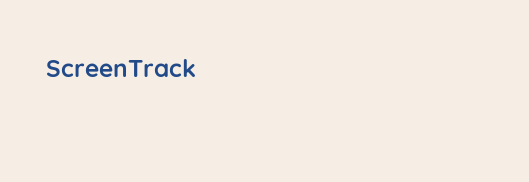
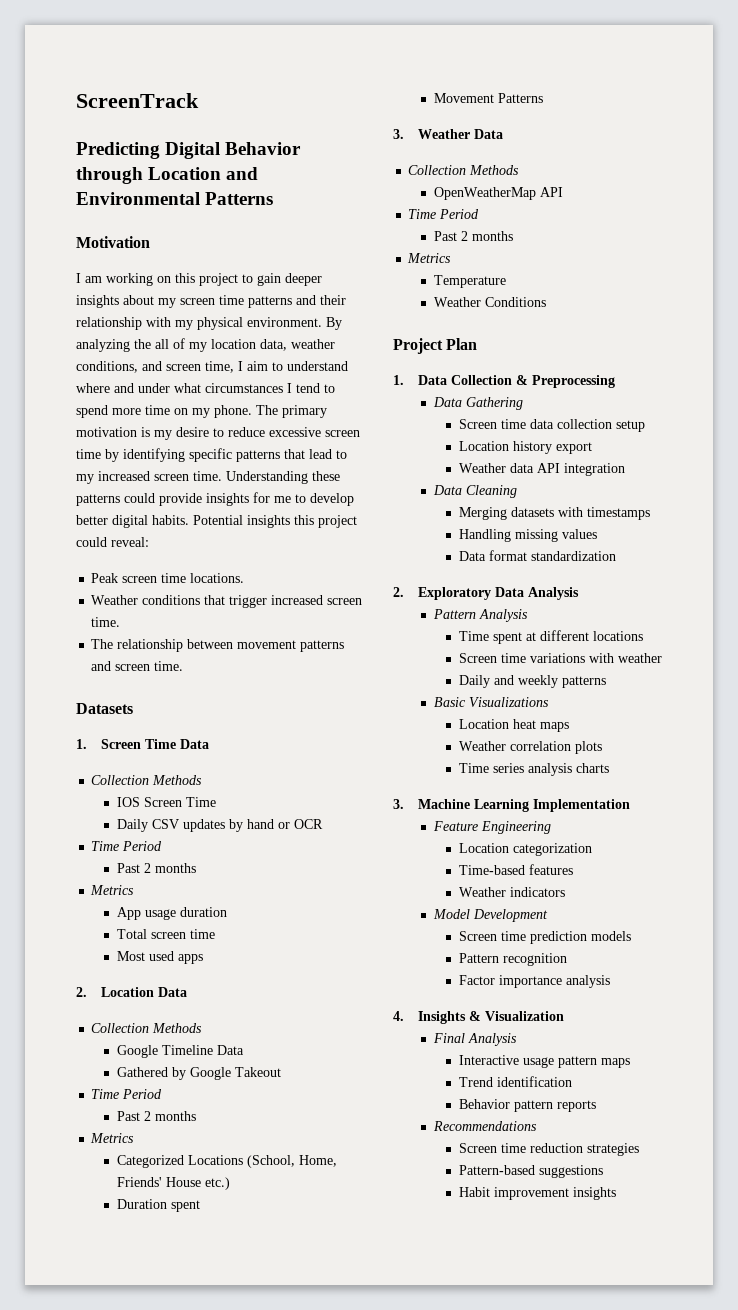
+ Predicting Digital Behavior through Location and Environmental Patterns
+ Motivation
+ I am working on this project to gain deeper insights about my screen time patterns and their relationship with my physical environment. By analyzing the all of my location data, weather conditions, and screen time, I aim to understand where and under what circumstances I tend to spend more time on my phone. The primary motivation is my desire to reduce excessive screen time by identifying specific patterns that lead to my increased screen time. Understanding these patterns could provide insights for me to develop better digital habits. Potential insights this project could reveal:
+ Peak screen time locations.
+ Weather conditions that trigger increased screen time.
+ The relationship between movement patterns and screen time.
+ Datasets
+ 1. Screen Time Data
+ Collection Methods
+ IOS Screen Time
+ Daily CSV updates by hand or OCR
+ Time Period
+ Past 2 months
+ Metrics
+ App usage duration
+ Total screen time
+ Most used apps
+ 2. Location Data
+ Collection Methods
+ Google Timeline Data
+ Gathered by Google Takeout
+ Time Period
+ Past 2 months
+ Metrics
+ Categorized Locations (School, Home, Friends' House etc.)
+ Duration spent
+ Movement Patterns
+ 3. Weather Data
+ Collection Methods
+ OpenWeatherMap API
+ Time Period
+ Past 2 months
+ Metrics
+ Temperature
+ Weather Conditions
+ Project Plan
+ 1. Data Collection & Preprocessing
+ Data Gathering
+ Screen time data collection setup
+ Location history export
+ Weather data API integration
+ Data Cleaning
+ Merging datasets with timestamps
+ Handling missing values
+ Data format standardization
+ 2. Exploratory Data Analysis
+ Pattern Analysis
+ Time spent at different locations
+ Screen time variations with weather
+ Daily and weekly patterns
+ Basic Visualizations
+ Location heat maps
+ Weather correlation plots
+ Time series analysis charts
+ 3. Machine Learning Implementation
+ Feature Engineering
+ Location categorization
+ Time-based features
+ Weather indicators
+ Model Development
+ Screen time prediction models
+ Pattern recognition
+ Factor importance analysis
+ 4. Insights & Visualization
+ Final Analysis
+ Interactive usage pattern maps
+ Trend identification
+ Behavior pattern reports
+ Recommendations
+ Screen time reduction strategies
+ Pattern-based suggestions
+ Habit improvement insights

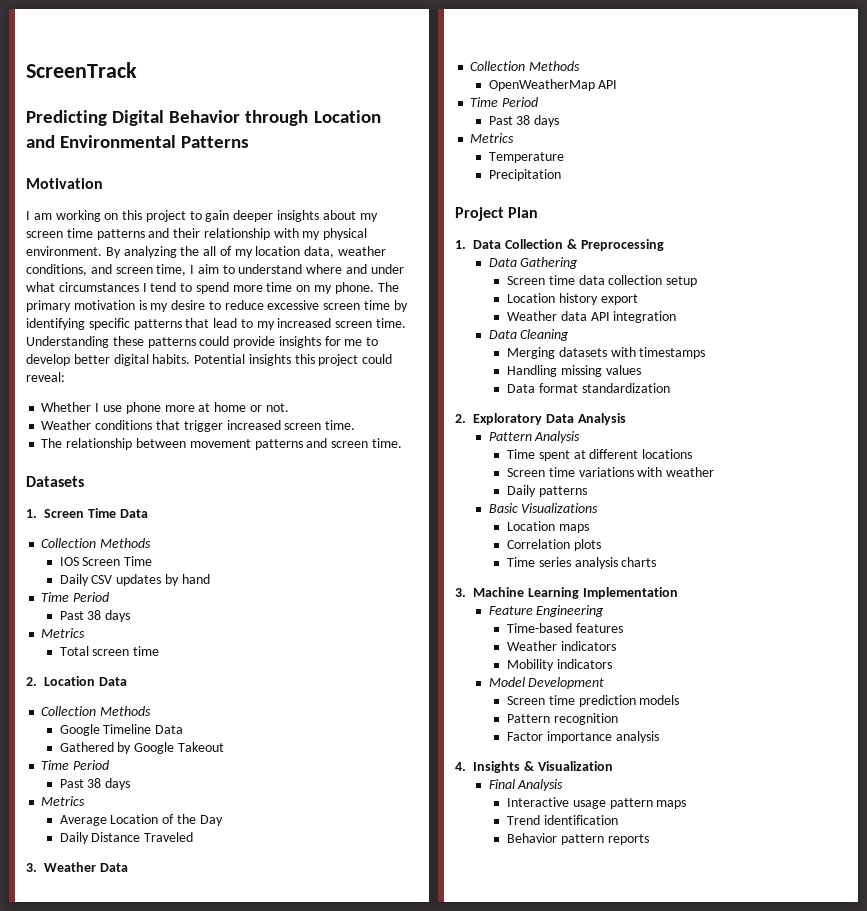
- Peak screen time locations.
+ Whether I use phone more at home or not.
- Daily CSV updates by hand or OCR
+ Daily CSV updates by hand
  Time Period
- Past 2 months
+ Past 38 days
  Metrics
- App usage duration
- Most used apps
  Gathered by Google Takeout
  Time Period
- Past 2 months
+ Past 38 days
  Metrics
- Categorized Locations (School, Home, Friends' House etc.)
- Duration spent
- Movement Patterns
+ Average Location of the Day
+ Daily Distance Traveled
  OpenWeatherMap API
  Time Period
- Past 2 months
+ Past 38 days
- Weather Conditions
+ Precipitation
- Daily and weekly patterns
+ Daily patterns
- Location heat maps
- Weather correlation plots
+ Location maps
+ Correlation plots
- Location categorization
+ Mobility indicators
- Recommendations
- Screen time reduction strategies
- Pattern-based suggestions
- Habit improvement insights

